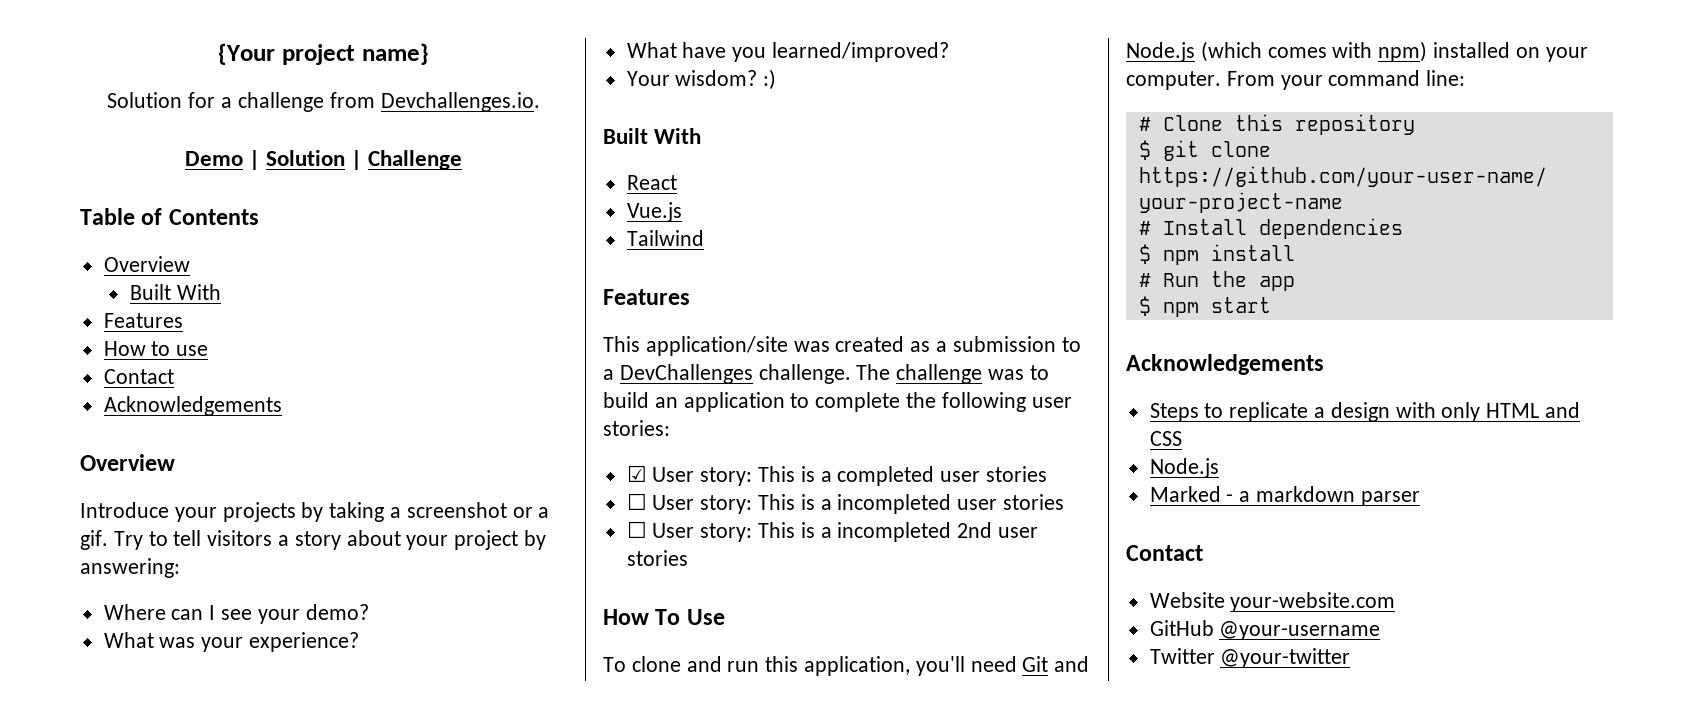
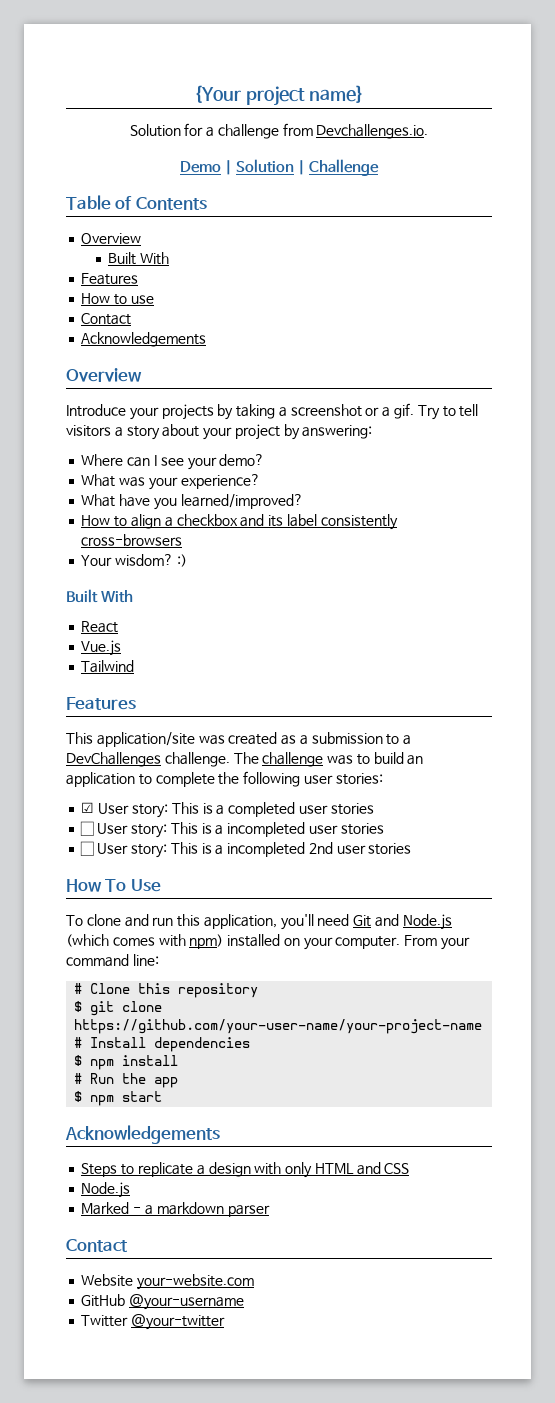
+ How to align a checkbox and its label consistently cross-browsers

